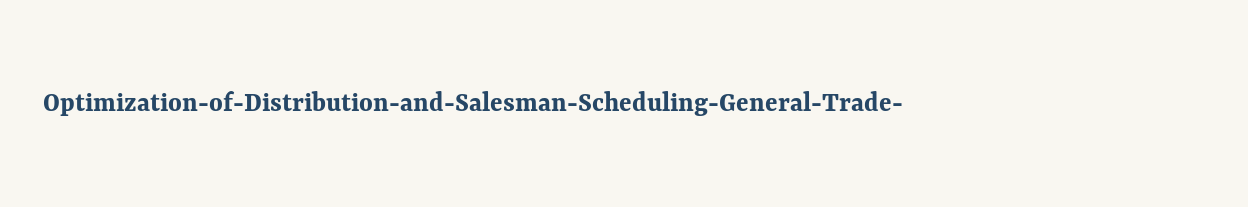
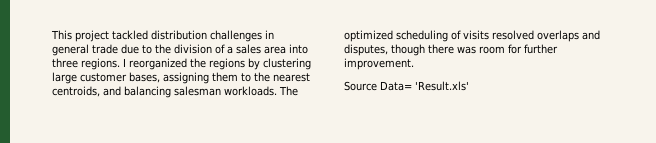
- Optimization-of-Distribution-and-Salesman-Scheduling-General-Trade-
+ This project tackled distribution challenges in general trade due to the division of a sales area into three regions. I reorganized the regions by clustering large customer bases, assigning them to the nearest centroids, and balancing salesman workloads. The optimized scheduling of visits resolved overlaps and disputes, though there was room for further improvement.
+ Source Data= 'Result.xls'

